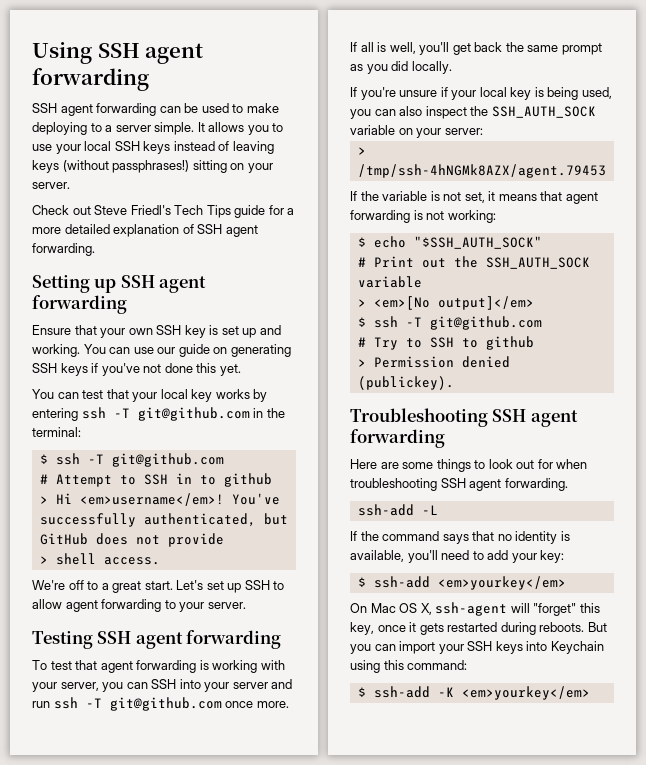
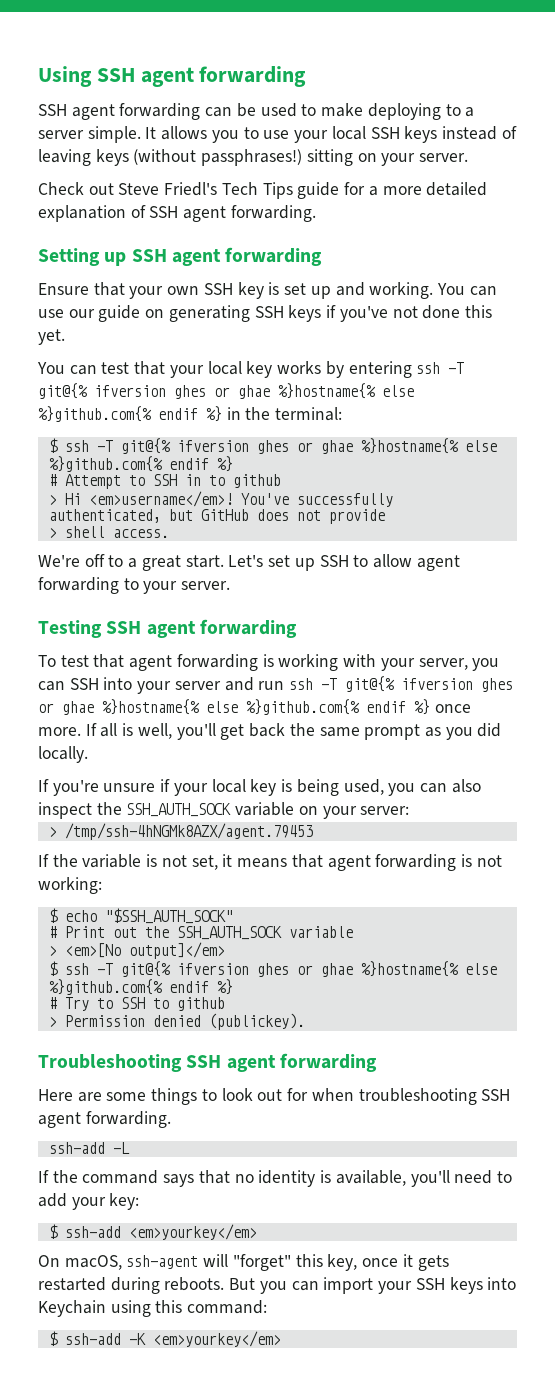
- You can test that your local key works by entering ssh -T git@github.com in the terminal:
- $ ssh -T git@github.com
+ You can test that your local key works by entering ssh -T git@{% ifversion ghes or ghae %}hostname{% else %}github.com{% endif %} in the terminal:
+ $ ssh -T git@{% ifversion ghes or ghae %}hostname{% else %}github.com{% endif %}
- To test that agent forwarding is working with your server, you can SSH into your server and run ssh -T git@github.com once more.
+ To test that agent forwarding is working with your server, you can SSH into your server and run ssh -T git@{% ifversion ghes or ghae %}hostname{% else %}github.com{% endif %} once more.
  > <em>[No output]</em>
- $ ssh -T git@github.com
+ $ ssh -T git@{% ifversion ghes or ghae %}hostname{% else %}github.com{% endif %}
- On Mac OS X, ssh-agent will "forget" this key, once it gets restarted during reboots.
+ On macOS, ssh-agent will "forget" this key, once it gets restarted during reboots.

